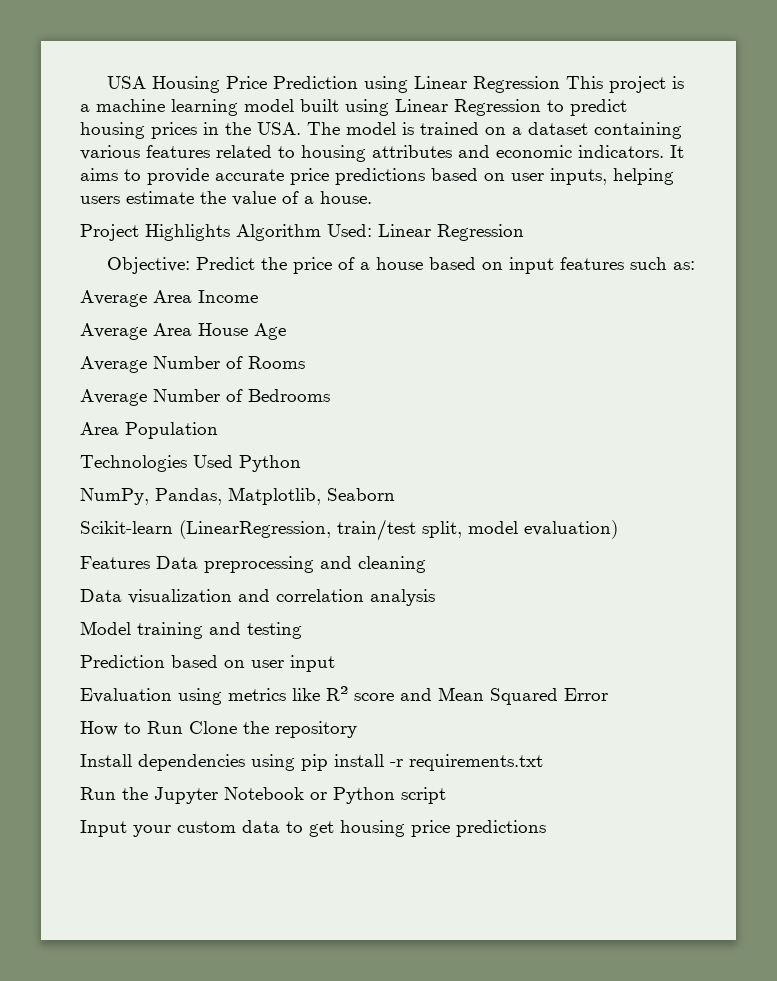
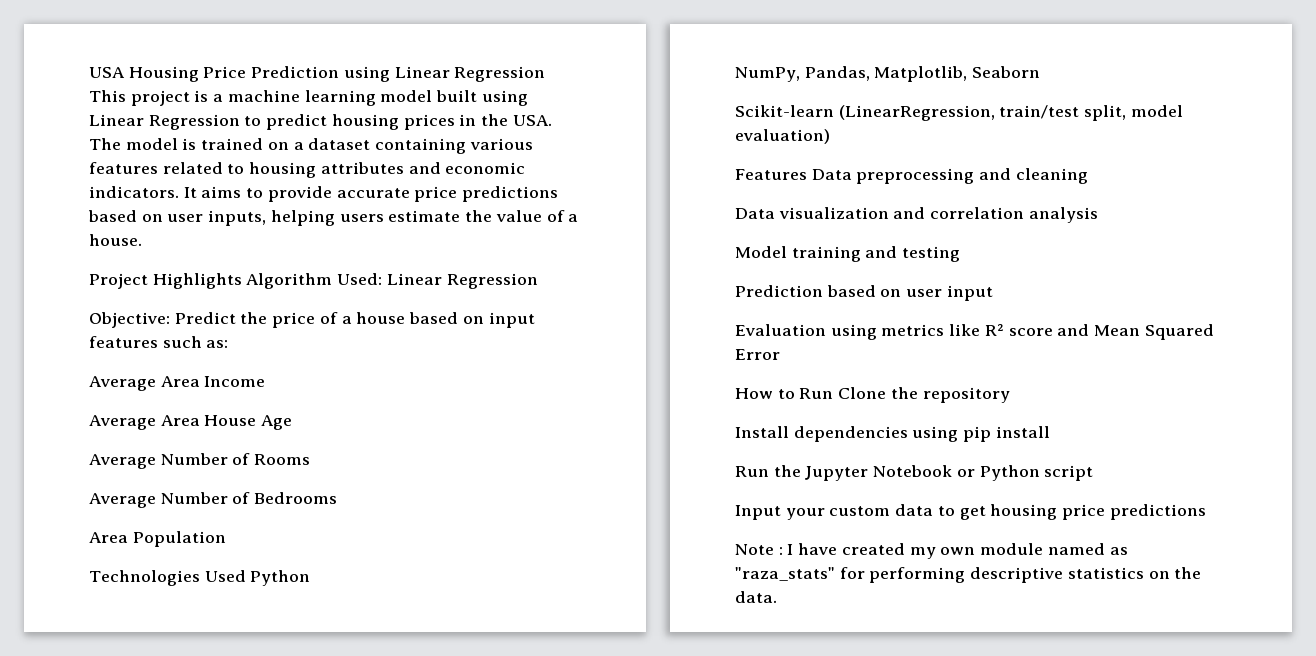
- Install dependencies using pip install -r requirements.txt
+ Install dependencies using pip install
+ Note : I have created my own module named as "raza_stats" for performing descriptive statistics on the data.

